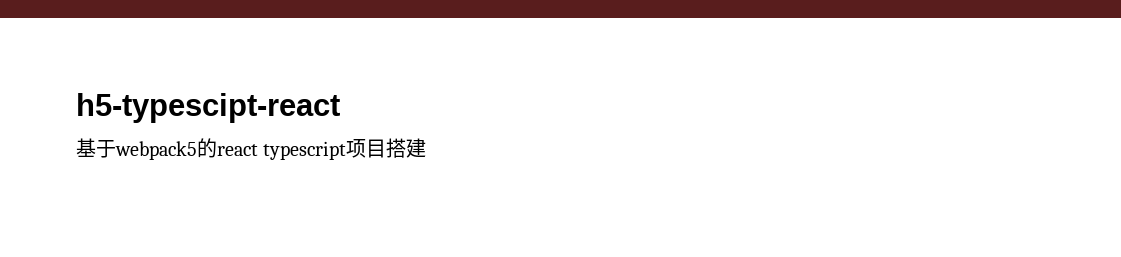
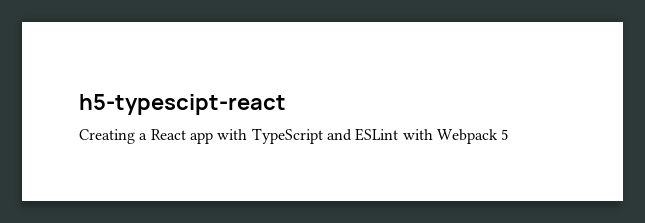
- 基于webpack5的react typescript项目搭建
+ Creating a React app with TypeScript and ESLint with Webpack 5

